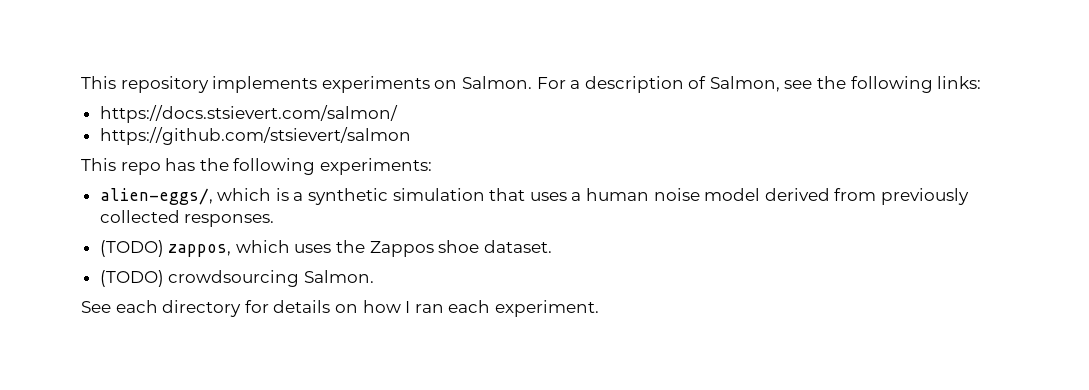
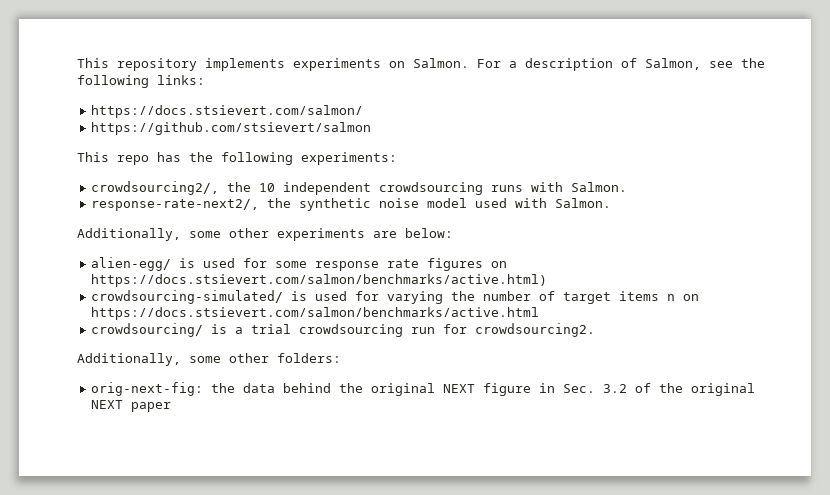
- alien-eggs/, which is a synthetic simulation that uses a human noise model derived from previously collected responses.
- (TODO) zappos, which uses the Zappos shoe dataset.
- (TODO) crowdsourcing Salmon.
- See each directory for details on how I ran each experiment.
+ crowdsourcing2/, the 10 independent crowdsourcing runs with Salmon.
+ response-rate-next2/, the synthetic noise model used with Salmon.
+ Additionally, some other experiments are below:
+ alien-egg/ is used for some response rate figures on https://docs.stsievert.com/salmon/benchmarks/active.html)
+ crowdsourcing-simulated/ is used for varying the number of target items n on https://docs.stsievert.com/salmon/benchmarks/active.html
+ crowdsourcing/ is a trial crowdsourcing run for crowdsourcing2.
+ Additionally, some other folders:
+ orig-next-fig: the data behind the original NEXT figure in Sec. 3.2 of the original NEXT paper

